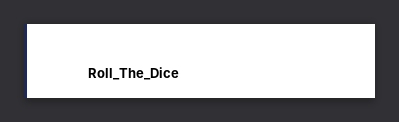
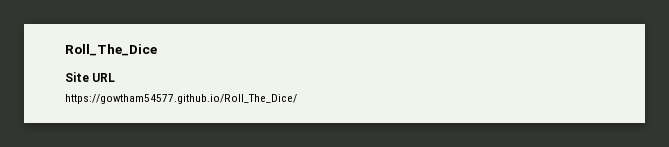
+ Site URL
+ https://gowtham54577.github.io/Roll_The_Dice/

